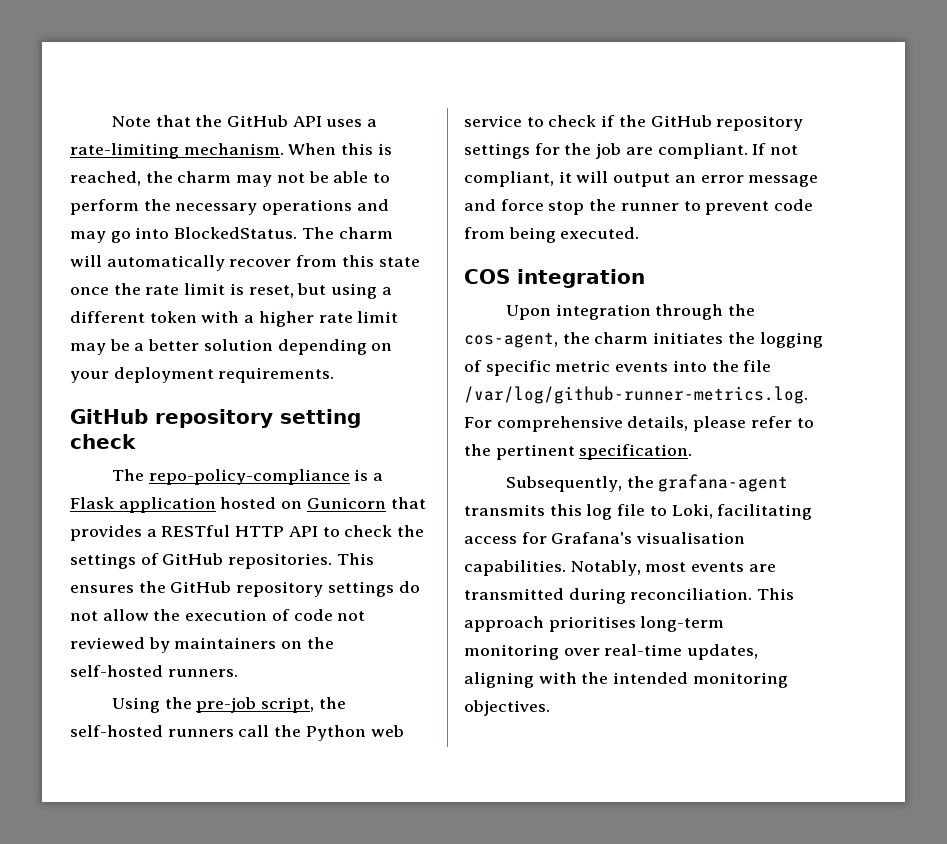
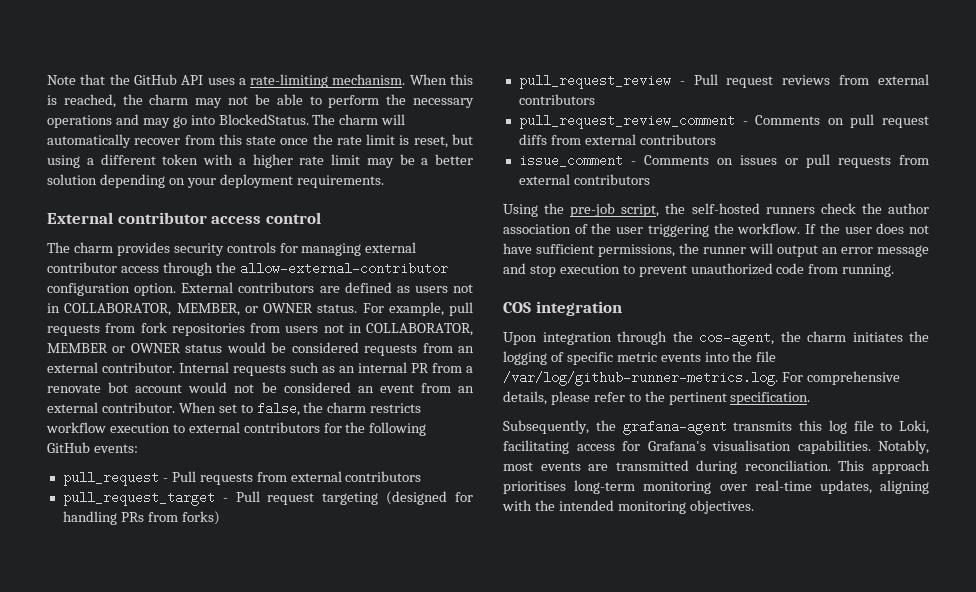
- GitHub repository setting check
- The repo-policy-compliance is a Flask application hosted on Gunicorn that provides a RESTful HTTP API to check the settings of GitHub repositories. This ensures the GitHub repository settings do not allow the execution of code not reviewed by maintainers on the self-hosted runners.
+ External contributor access control
+ The charm provides security controls for managing external contributor access through the allow-external-contributor configuration option. External contributors are defined as users not in COLLABORATOR, MEMBER, or OWNER status. For example, pull requests from fork repositories from users not in COLLABORATOR, MEMBER or OWNER status would be considered requests from an external contributor. Internal requests such as an internal PR from a renovate bot account would not be considered an event from an external contributor. When set to false, the charm restricts workflow execution to external contributors for the following GitHub events:
+ pull_request - Pull requests from external contributors
+ pull_request_target - Pull request targeting (designed for handling PRs from forks)
+ pull_request_review - Pull request reviews from external contributors
+ pull_request_review_comment - Comments on pull request diffs from external contributors
+ issue_comment - Comments on issues or pull requests from external contributors
- Using the pre-job script, the self-hosted runners call the Python web service to check if the GitHub repository settings for the job are compliant. If not compliant, it will output an error message and force stop the runner to prevent code from being executed.
+ Using the pre-job script, the self-hosted runners check the author association of the user triggering the workflow. If the user does not have sufficient permissions, the runner will output an error message and stop execution to prevent unauthorized code from running.

